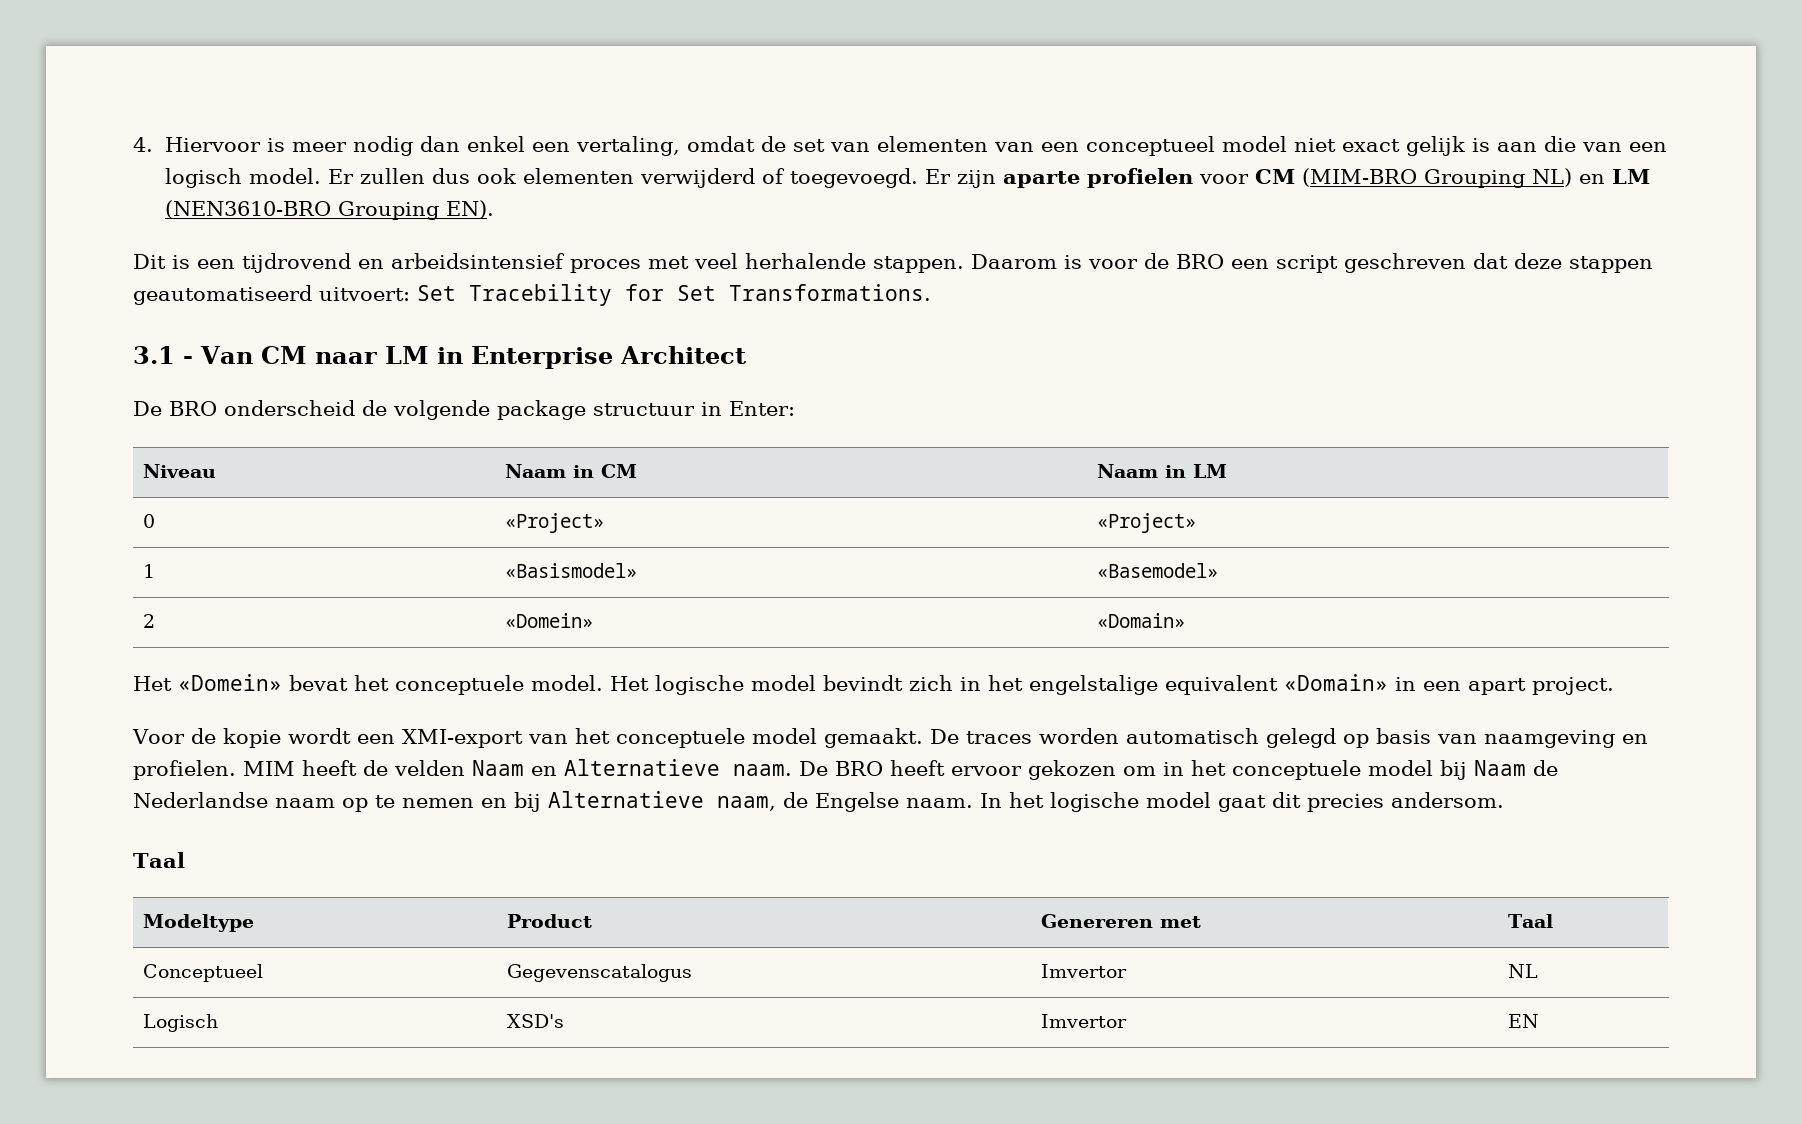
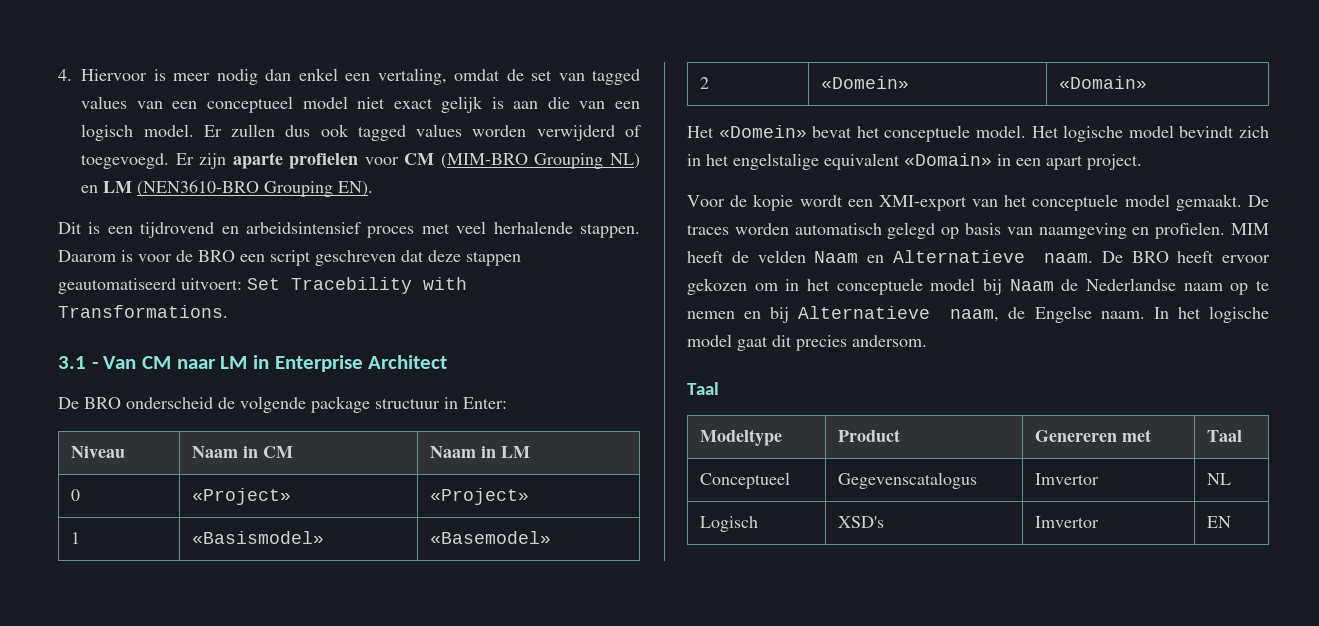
- 4. Hiervoor is meer nodig dan enkel een vertaling, omdat de set van elementen van een conceptueel model niet exact gelijk is aan die van een logisch model.
+ 4. Hiervoor is meer nodig dan enkel een vertaling, omdat de set van tagged values van een conceptueel model niet exact gelijk is aan die van een logisch model.
- Er zullen dus ook elementen verwijderd of toegevoegd.
+ Er zullen dus ook tagged values worden verwijderd of toegevoegd.
- Daarom is voor de BRO een script geschreven dat deze stappen geautomatiseerd uitvoert: Set Tracebility for Set Transformations.
+ Daarom is voor de BRO een script geschreven dat deze stappen geautomatiseerd uitvoert: Set Tracebility with Transformations.

